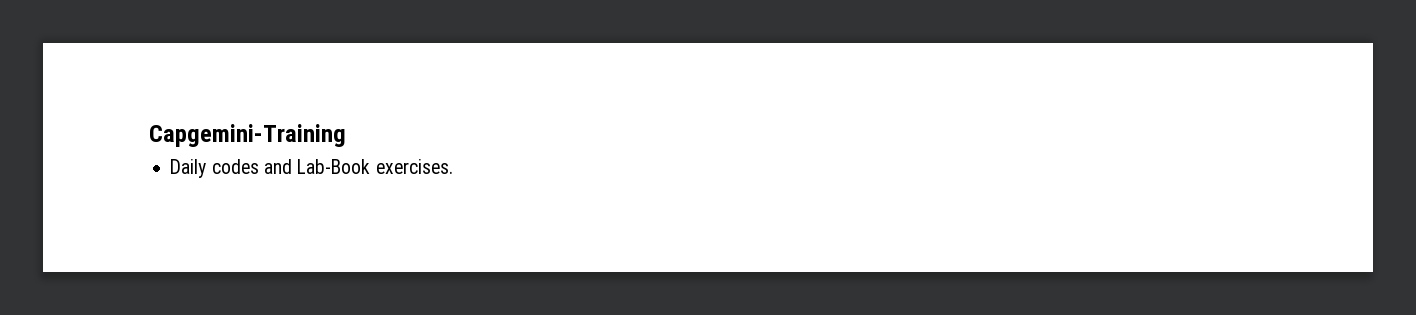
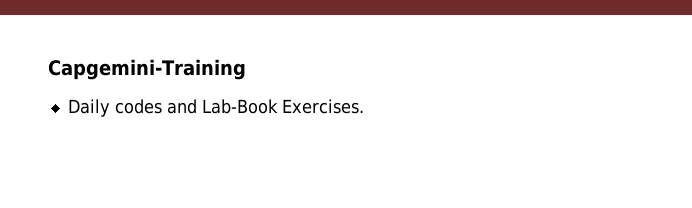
- Daily codes and Lab-Book exercises.
+ Daily codes and Lab-Book Exercises.

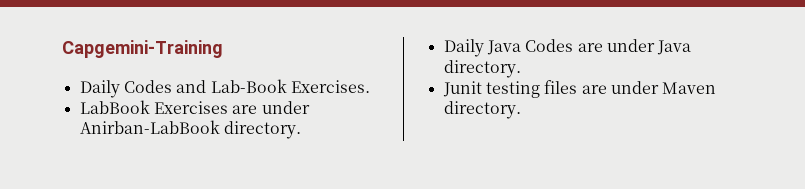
- Daily codes and Lab-Book Exercises.
+ Daily Codes and Lab-Book Exercises.
+ LabBook Exercises are under Anirban-LabBook directory.
+ Daily Java Codes are under Java directory.
+ Junit testing files are under Maven directory.

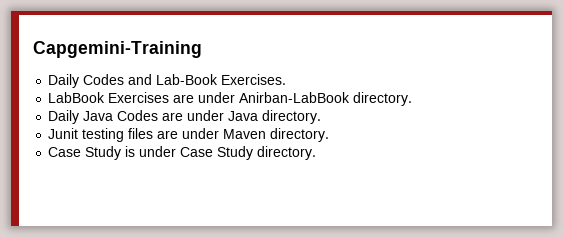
+ Case Study is under Case Study directory.

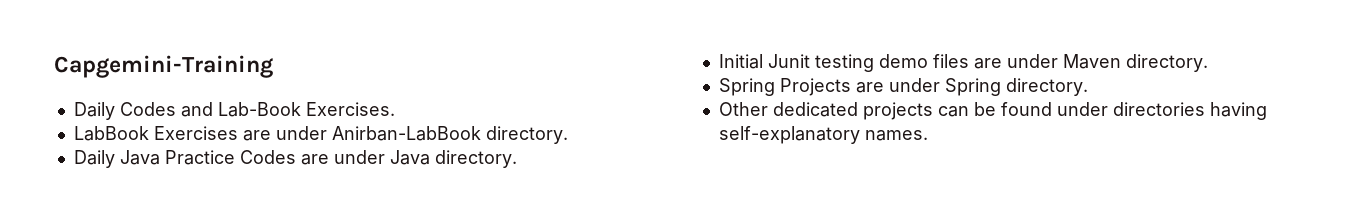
- Daily Java Codes are under Java directory.
+ Daily Java Practice Codes are under Java directory.
- Junit testing files are under Maven directory.
+ Initial Junit testing demo files are under Maven directory.
- Case Study is under Case Study directory.
+ Spring Projects are under Spring directory.
+ Other dedicated projects can be found under directories having self-explanatory names.

